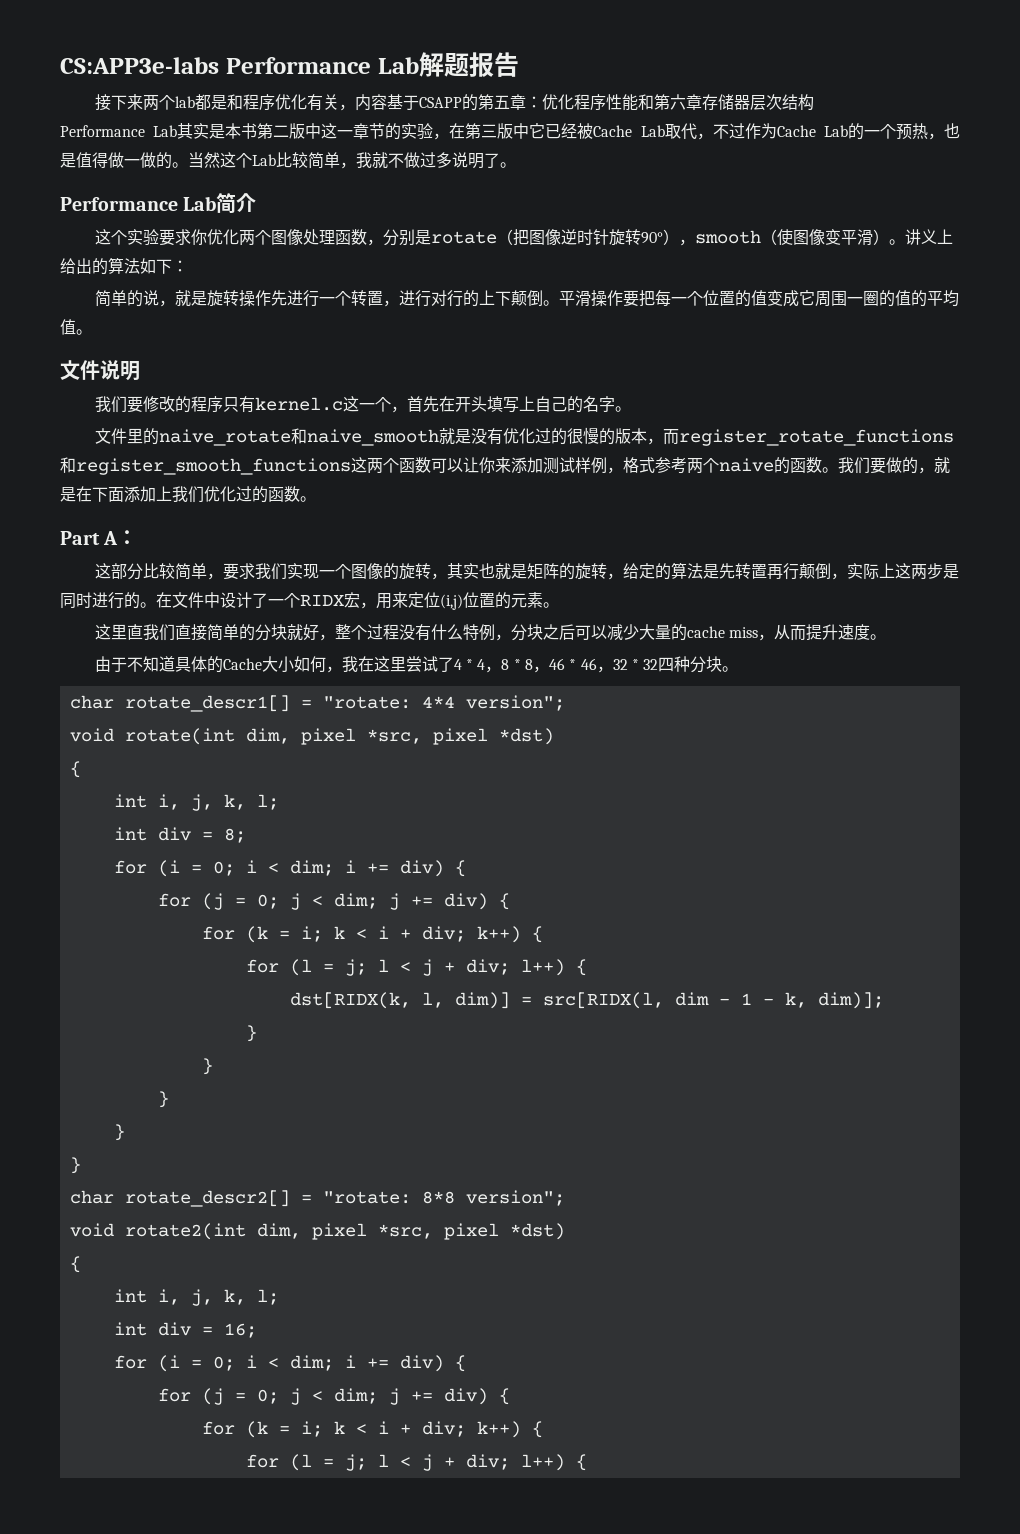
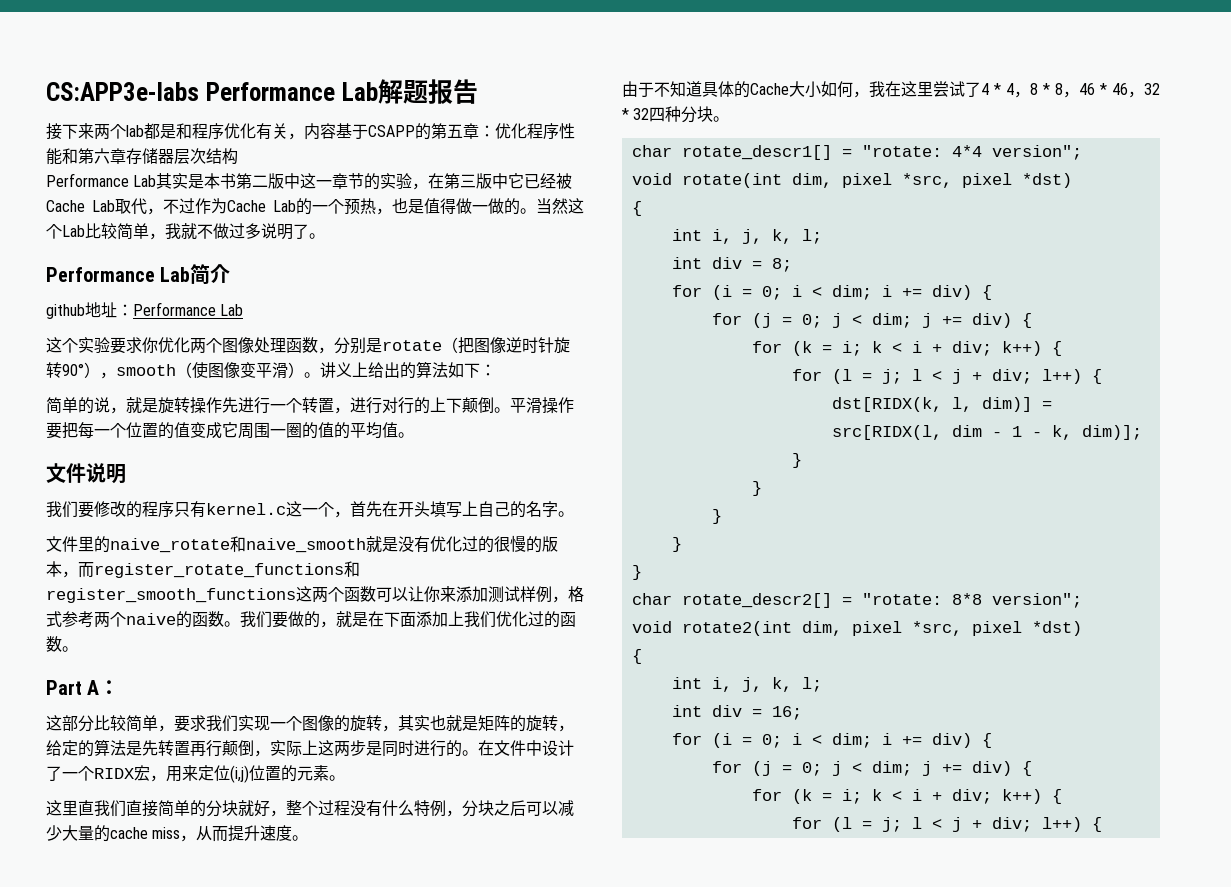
+ github地址：Performance Lab

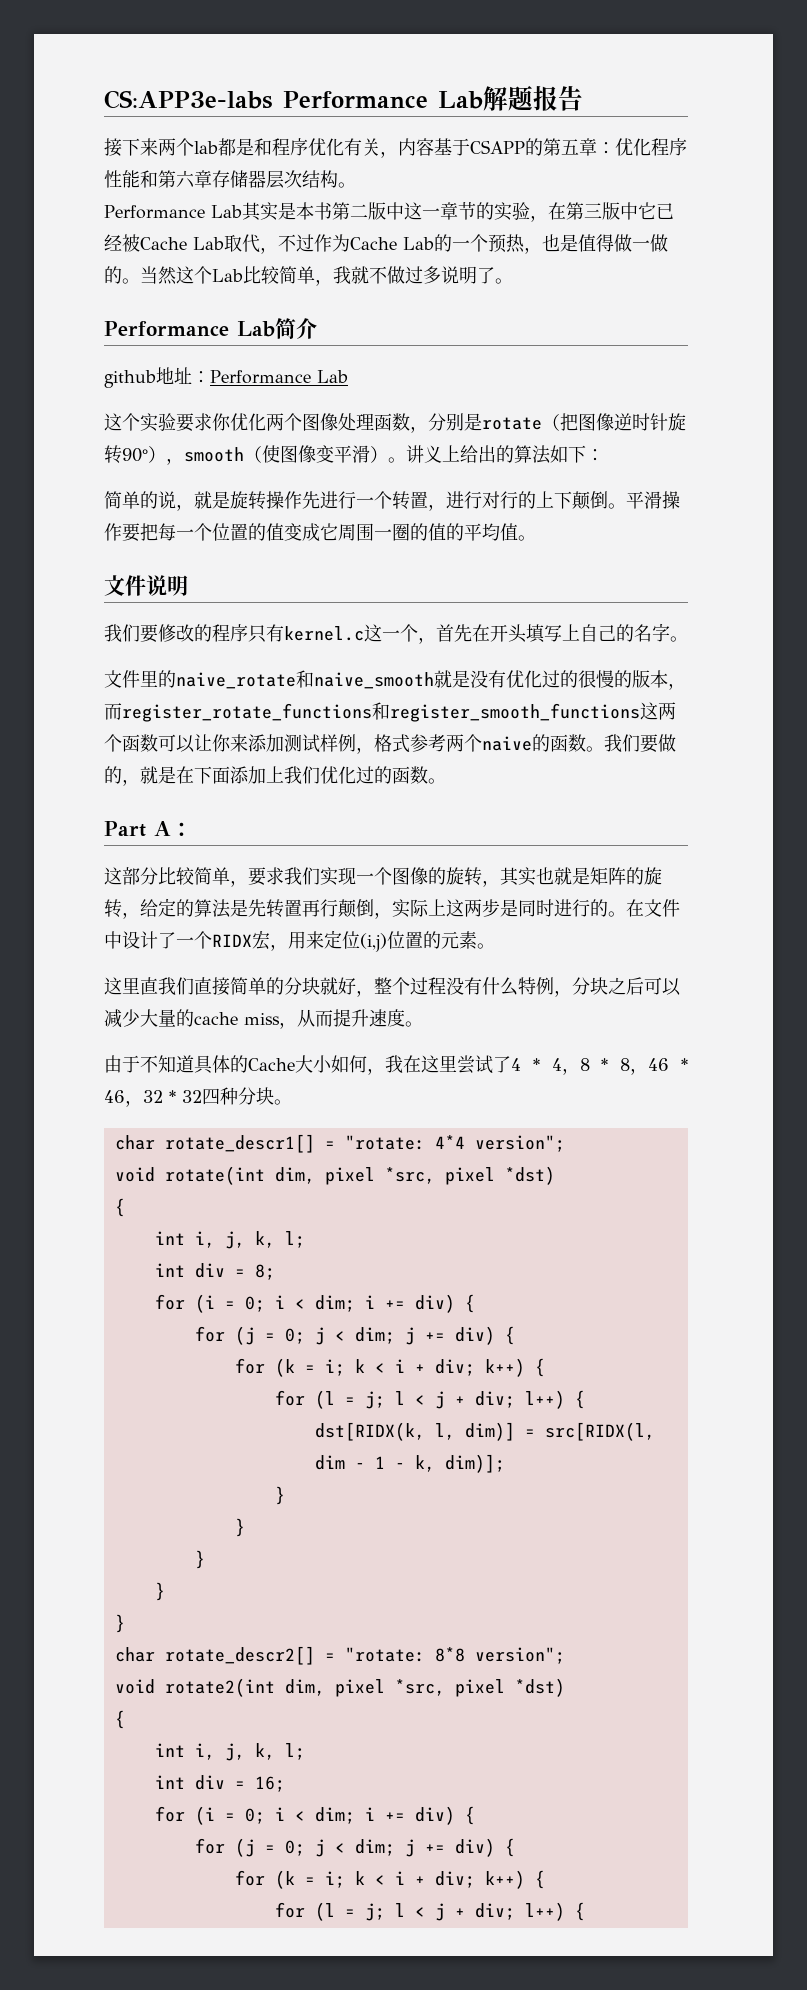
- 接下来两个lab都是和程序优化有关，内容基于CSAPP的第五章：优化程序性能和第六章存储器层次结构
+ 接下来两个lab都是和程序优化有关，内容基于CSAPP的第五章：优化程序性能和第六章存储器层次结构。

